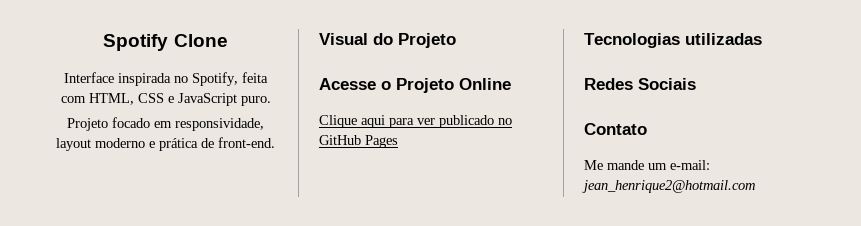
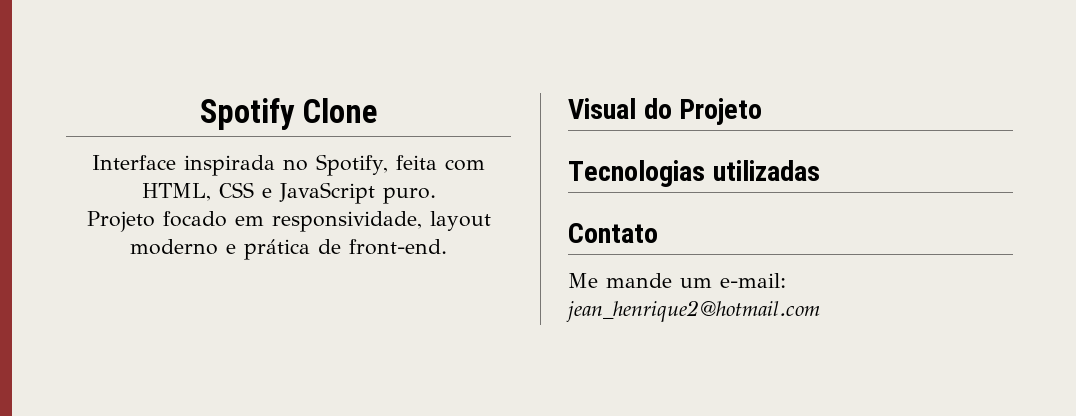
- Acesse o Projeto Online
- Clique aqui para ver publicado no GitHub Pages
- Redes Sociais

